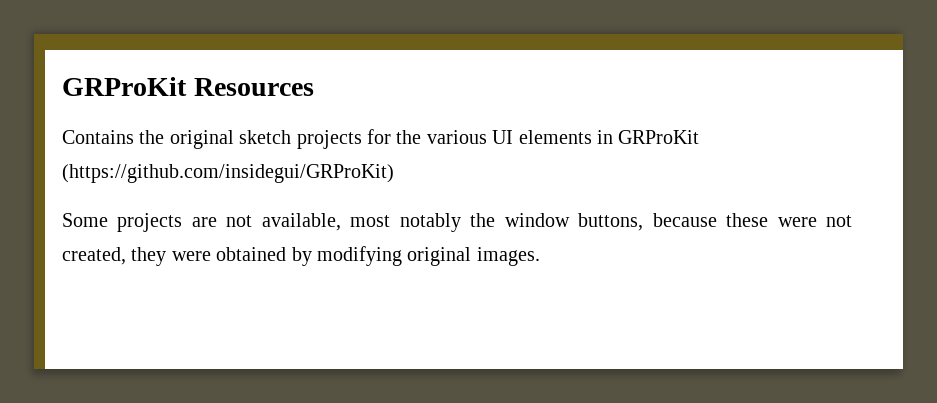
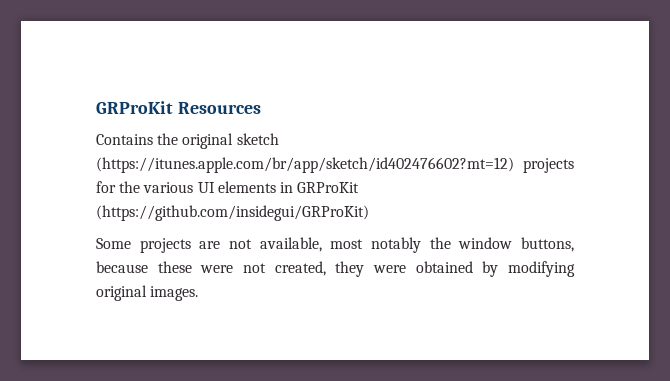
- Contains the original sketch projects for the various UI elements in GRProKit (https://github.com/insidegui/GRProKit)
+ Contains the original sketch (https://itunes.apple.com/br/app/sketch/id402476602?mt=12) projects for the various UI elements in GRProKit (https://github.com/insidegui/GRProKit)

